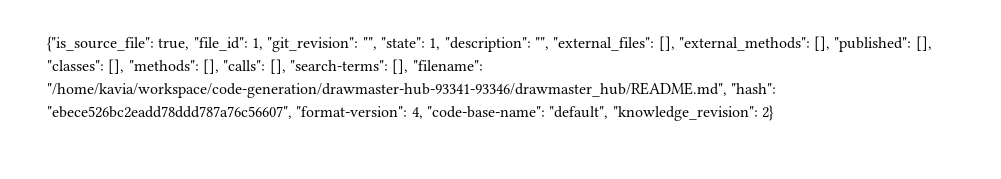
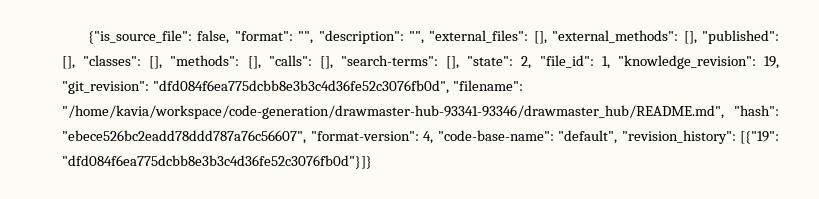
- {"is_source_file": true, "file_id": 1, "git_revision": "", "state": 1, "description": "", "external_files": [], "external_methods": [], "published": [], "classes": [], "methods": [], "calls": [], "search-terms": [], "filename": "/home/kavia/workspace/code-generation/drawmaster-hub-93341-93346/drawmaster_hub/README.md", "hash": "ebece526bc2eadd78ddd787a76c56607", "format-version": 4, "code-base-name": "default", "knowledge_revision": 2}
+ {"is_source_file": false, "format": "", "description": "", "external_files": [], "external_methods": [], "published": [], "classes": [], "methods": [], "calls": [], "search-terms": [], "state": 2, "file_id": 1, "knowledge_revision": 19, "git_revision": "dfd084f6ea775dcbb8e3b3c4d36fe52c3076fb0d", "filename": "/home/kavia/workspace/code-generation/drawmaster-hub-93341-93346/drawmaster_hub/README.md", "hash": "ebece526bc2eadd78ddd787a76c56607", "format-version": 4, "code-base-name": "default", "revision_history": [{"19": "dfd084f6ea775dcbb8e3b3c4d36fe52c3076fb0d"}]}

